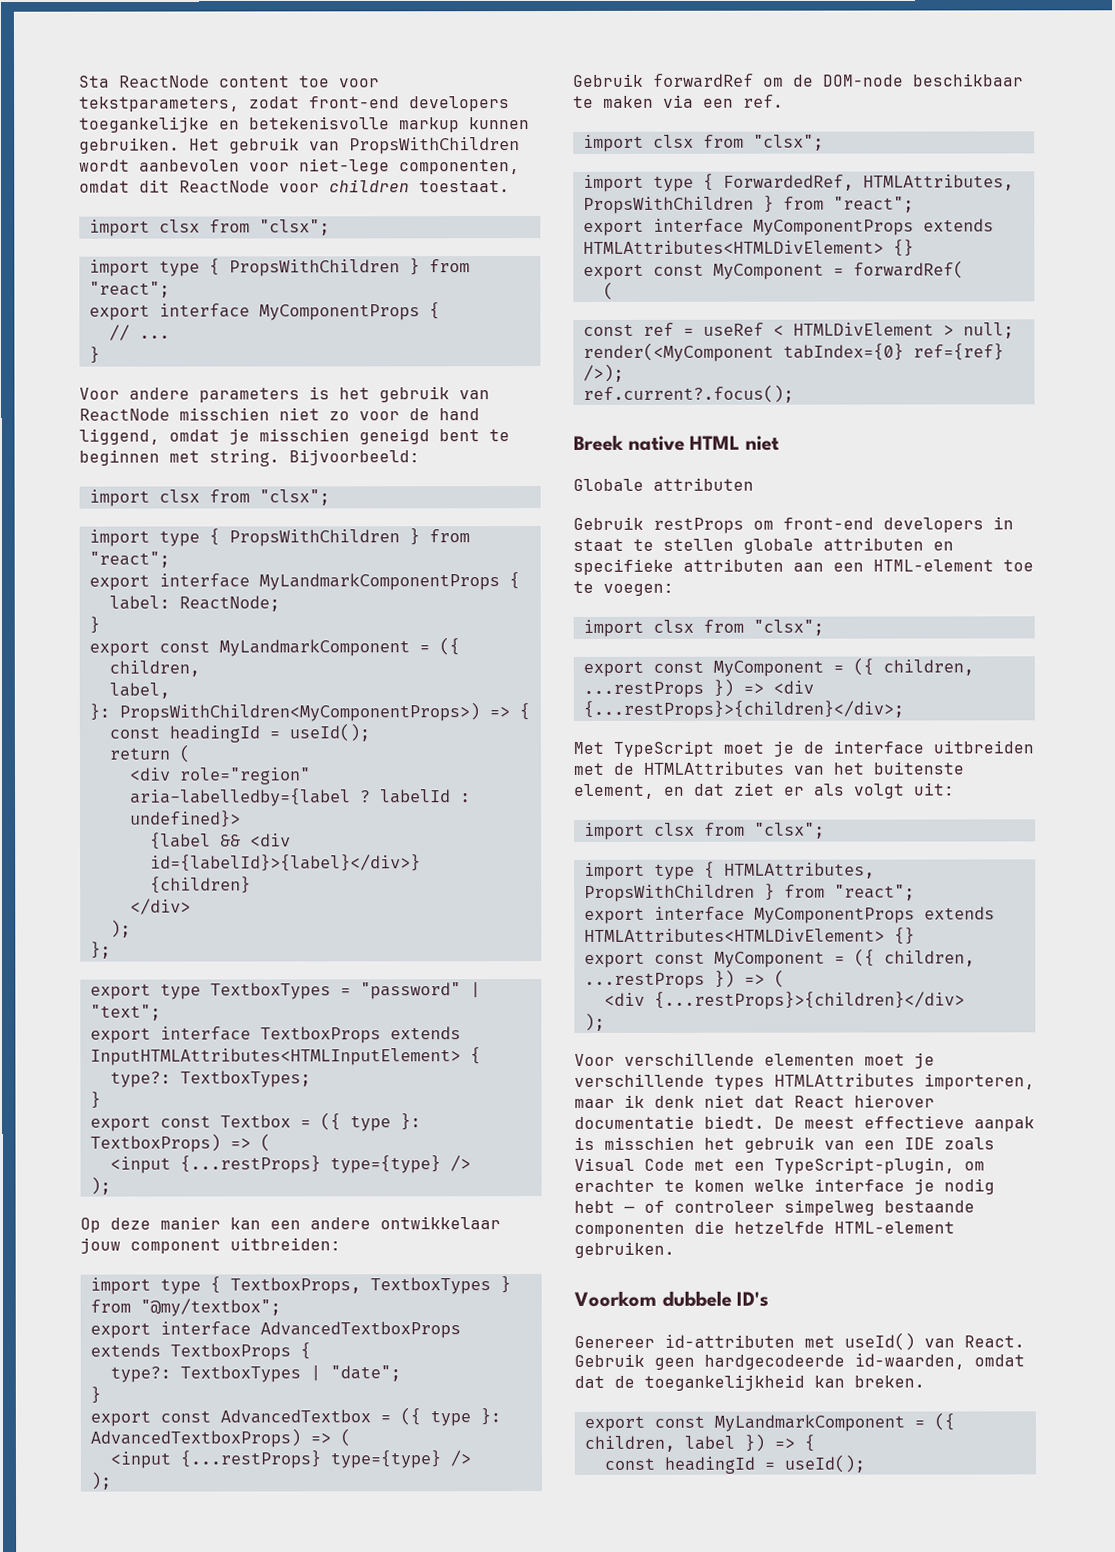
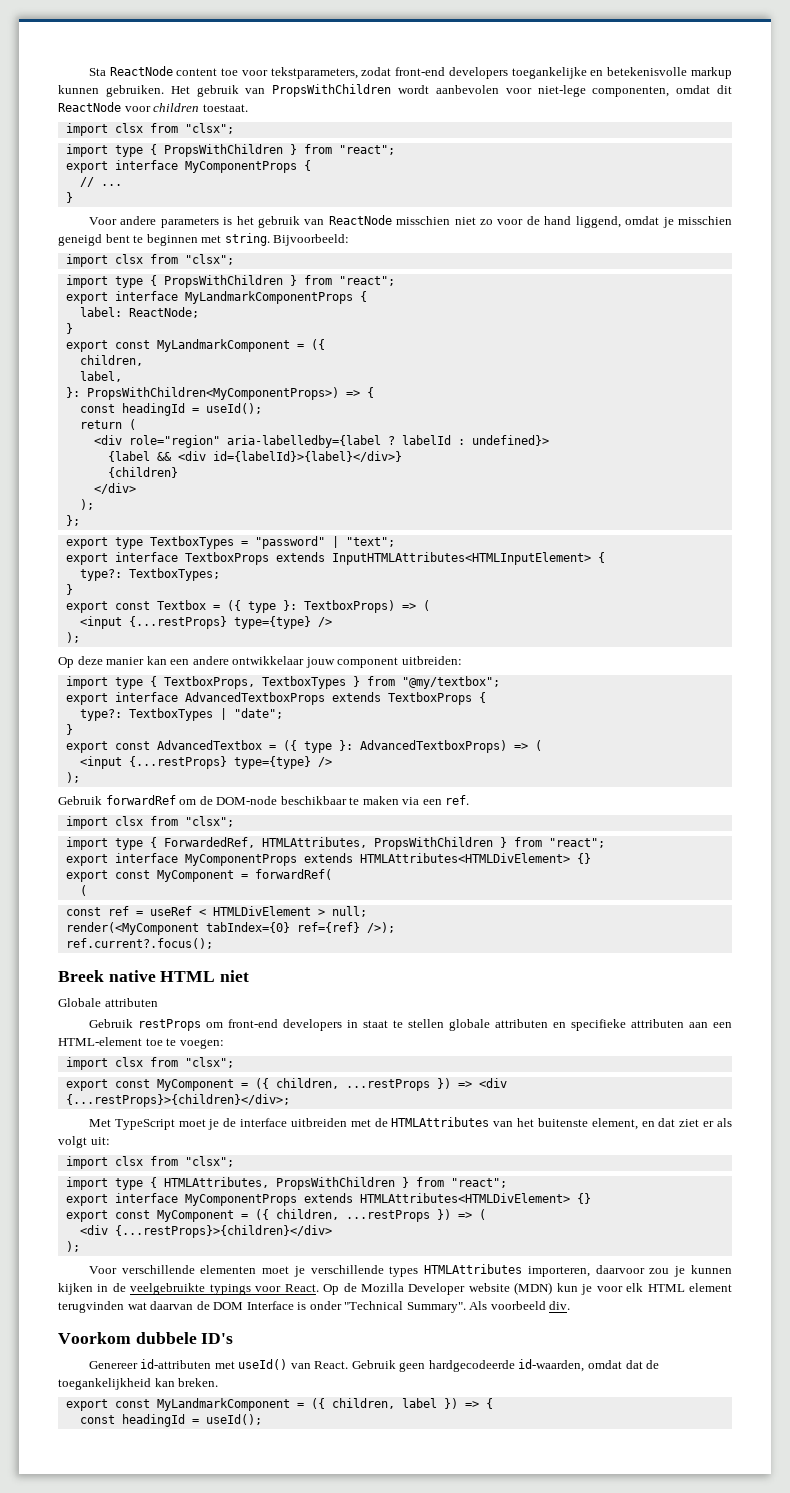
- Voor verschillende elementen moet je verschillende types HTMLAttributes importeren, maar ik denk niet dat React hierover documentatie biedt. De meest effectieve aanpak is misschien het gebruik van een IDE zoals Visual Code met een TypeScript-plugin, om erachter te komen welke interface je nodig hebt — of controleer simpelweg bestaande componenten die hetzelfde HTML-element gebruiken.
+ Voor verschillende elementen moet je verschillende types HTMLAttributes importeren, daarvoor zou je kunnen kijken in de veelgebruikte typings voor React. Op de Mozilla Developer website (MDN) kun je voor elk HTML element terugvinden wat daarvan de DOM Interface is onder "Technical Summary". Als voorbeeld div.

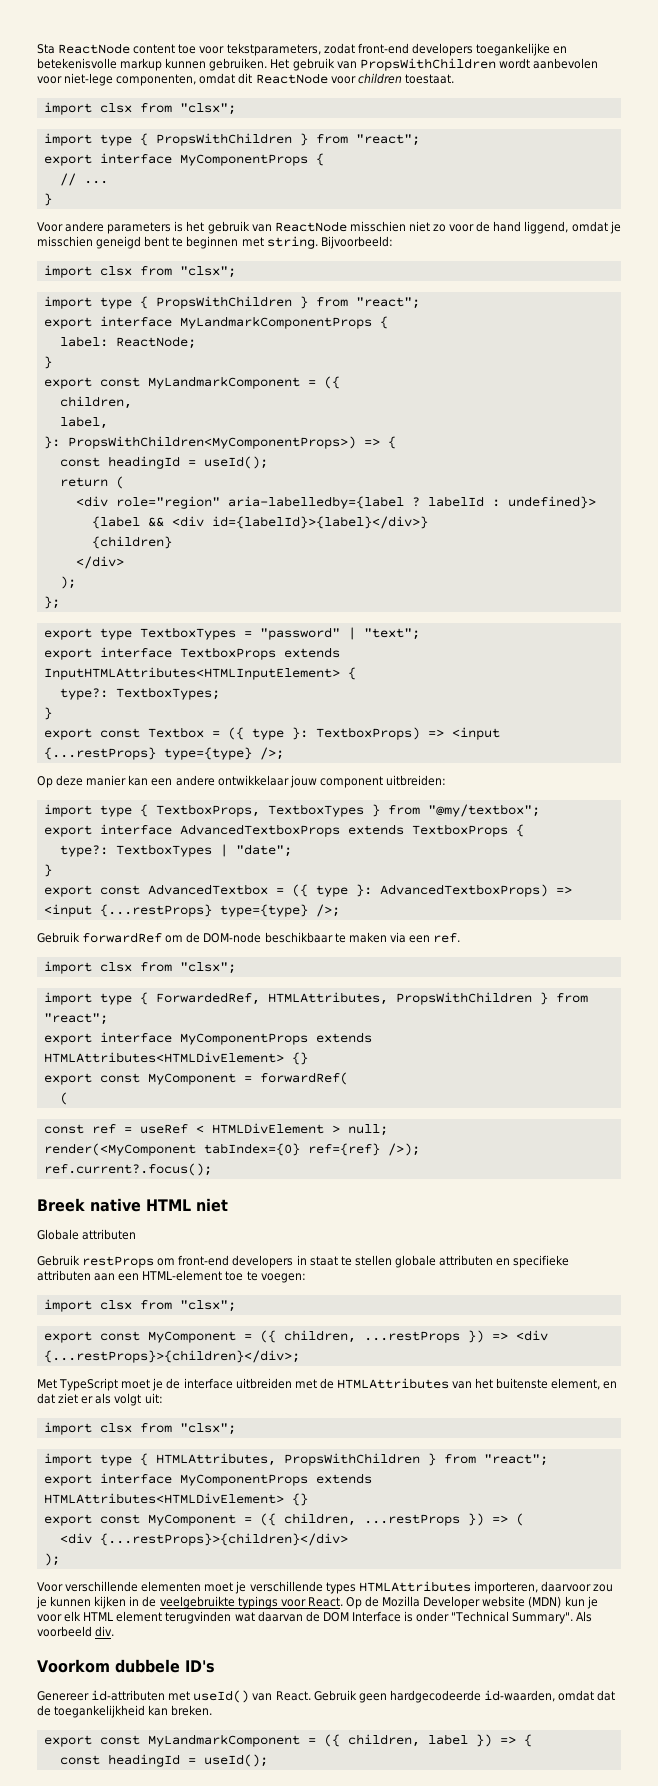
- export const Textbox = ({ type }: TextboxProps) => (
- <input {...restProps} type={type} />
- );
+ export const Textbox = ({ type }: TextboxProps) => <input {...restProps} type={type} />;
- export const AdvancedTextbox = ({ type }: AdvancedTextboxProps) => (
- <input {...restProps} type={type} />
- );
+ export const AdvancedTextbox = ({ type }: AdvancedTextboxProps) => <input {...restProps} type={type} />;

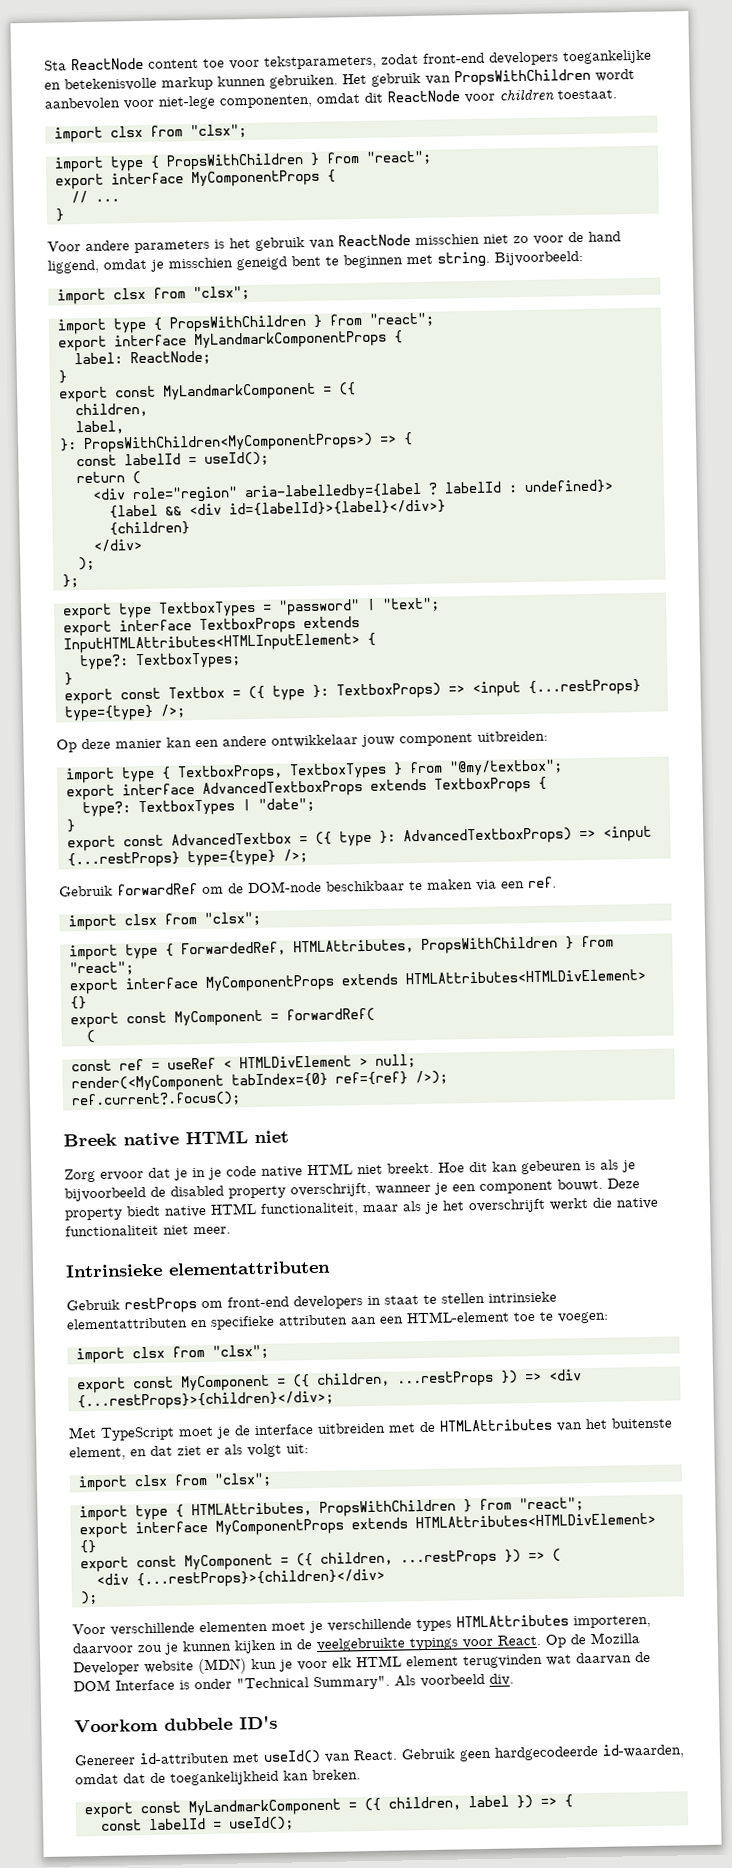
  }: PropsWithChildren<MyComponentProps>) => {
- const headingId = useId();
+ const labelId = useId();
- Globale attributen
+ Zorg ervoor dat je in je code native HTML niet breekt. Hoe dit kan gebeuren is als je bijvoorbeeld de disabled property overschrijft, wanneer je een component bouwt. Deze property biedt native HTML functionaliteit, maar als je het overschrijft werkt die native functionaliteit niet meer.
+ Intrinsieke elementattributen
- Gebruik restProps om front-end developers in staat te stellen globale attributen en specifieke attributen aan een HTML-element toe te voegen:
+ Gebruik restProps om front-end developers in staat te stellen intrinsieke elementattributen en specifieke attributen aan een HTML-element toe te voegen:
  export const MyLandmarkComponent = ({ children, label }) => {
- const headingId = useId();
+ const labelId = useId();

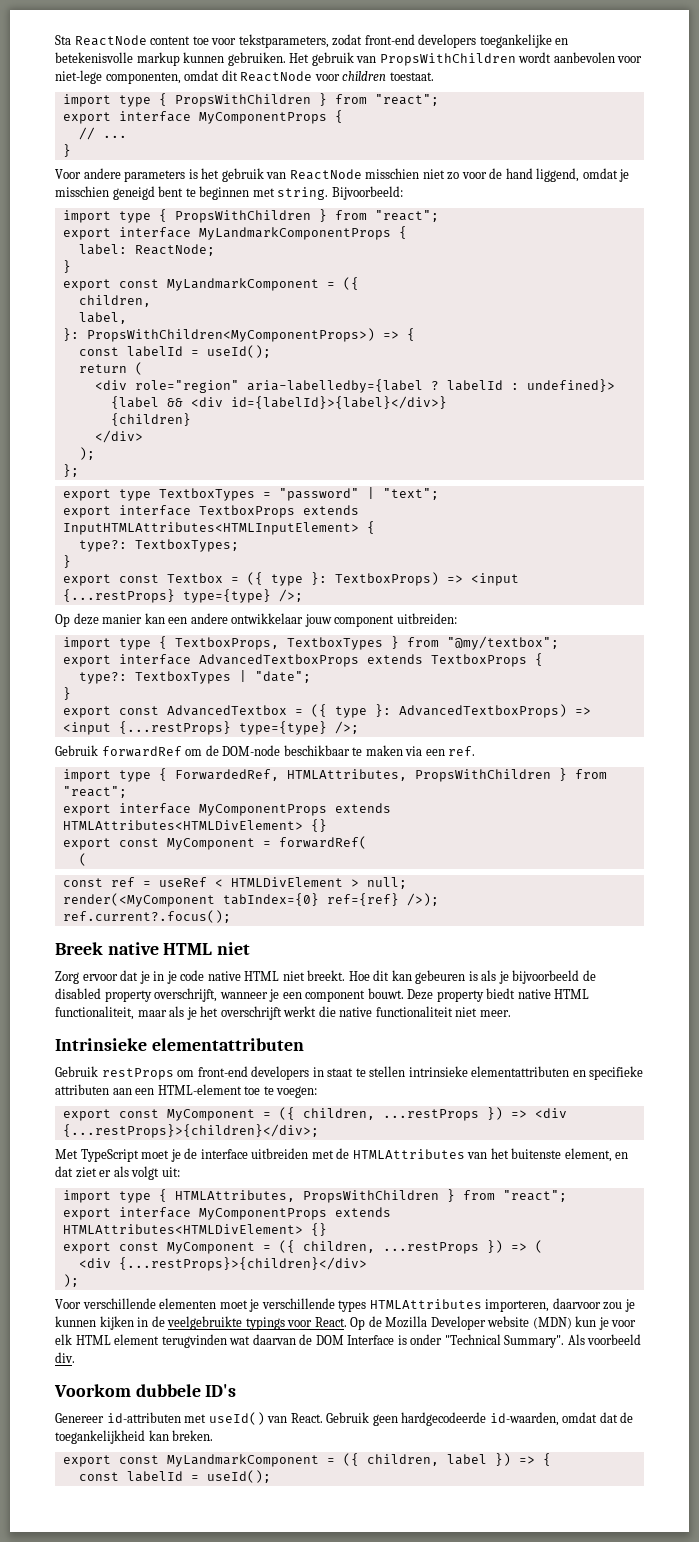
  Het gebruik van PropsWithChildren wordt aanbevolen voor niet-lege componenten, omdat dit ReactNode voor children toestaat.
- import clsx from "clsx";
  Bijvoorbeeld:
- import clsx from "clsx";
  Gebruik forwardRef om de DOM-node beschikbaar te maken via een ref.
- import clsx from "clsx";
  Gebruik restProps om front-end developers in staat te stellen intrinsieke elementattributen en specifieke attributen aan een HTML-element toe te voegen:
- import clsx from "clsx";
  Met TypeScript moet je de interface uitbreiden met de HTMLAttributes van het buitenste element, en dat ziet er als volgt uit:
- import clsx from "clsx";

